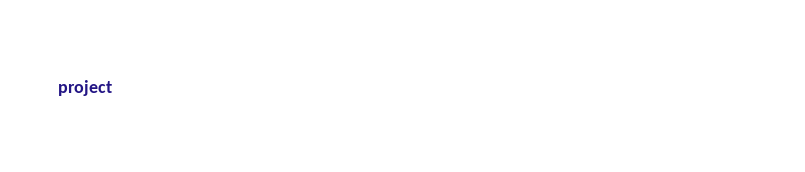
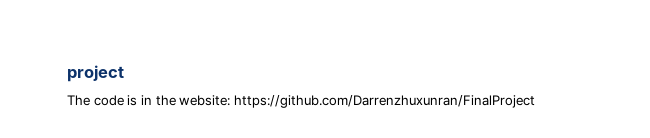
+ The code is in the website: https://github.com/Darrenzhuxunran/FinalProject

